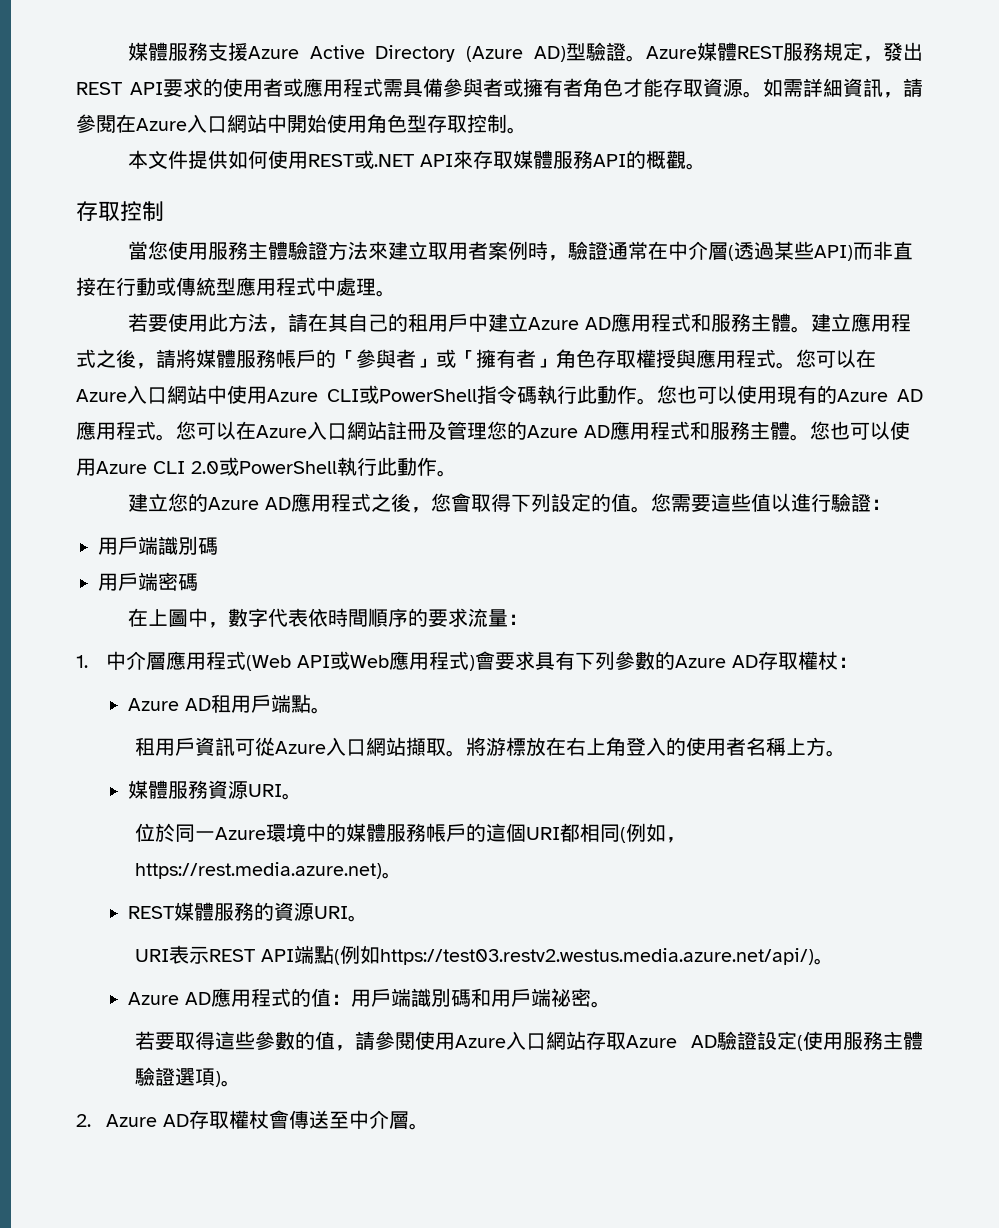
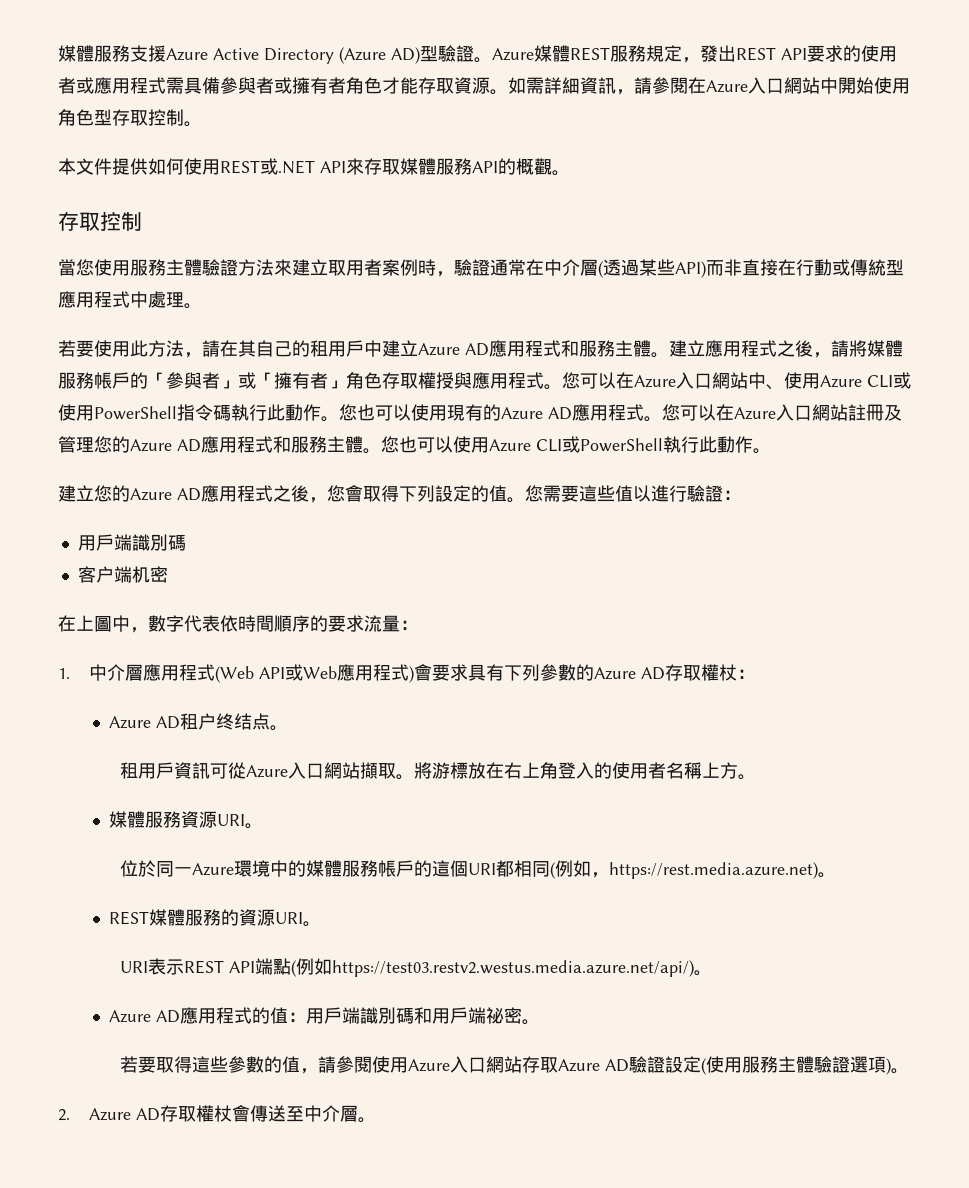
- 您可以在Azure入口網站中使用Azure CLI或PowerShell指令碼執行此動作。
+ 您可以在Azure入口網站中、使用Azure CLI或使用PowerShell指令碼執行此動作。
- 您也可以使用Azure CLI 2.0或PowerShell執行此動作。
+ 您也可以使用Azure CLI或PowerShell執行此動作。
- 用戶端密碼
+ 客户端机密
- Azure AD租用戶端點。
+ Azure AD租户终结点。

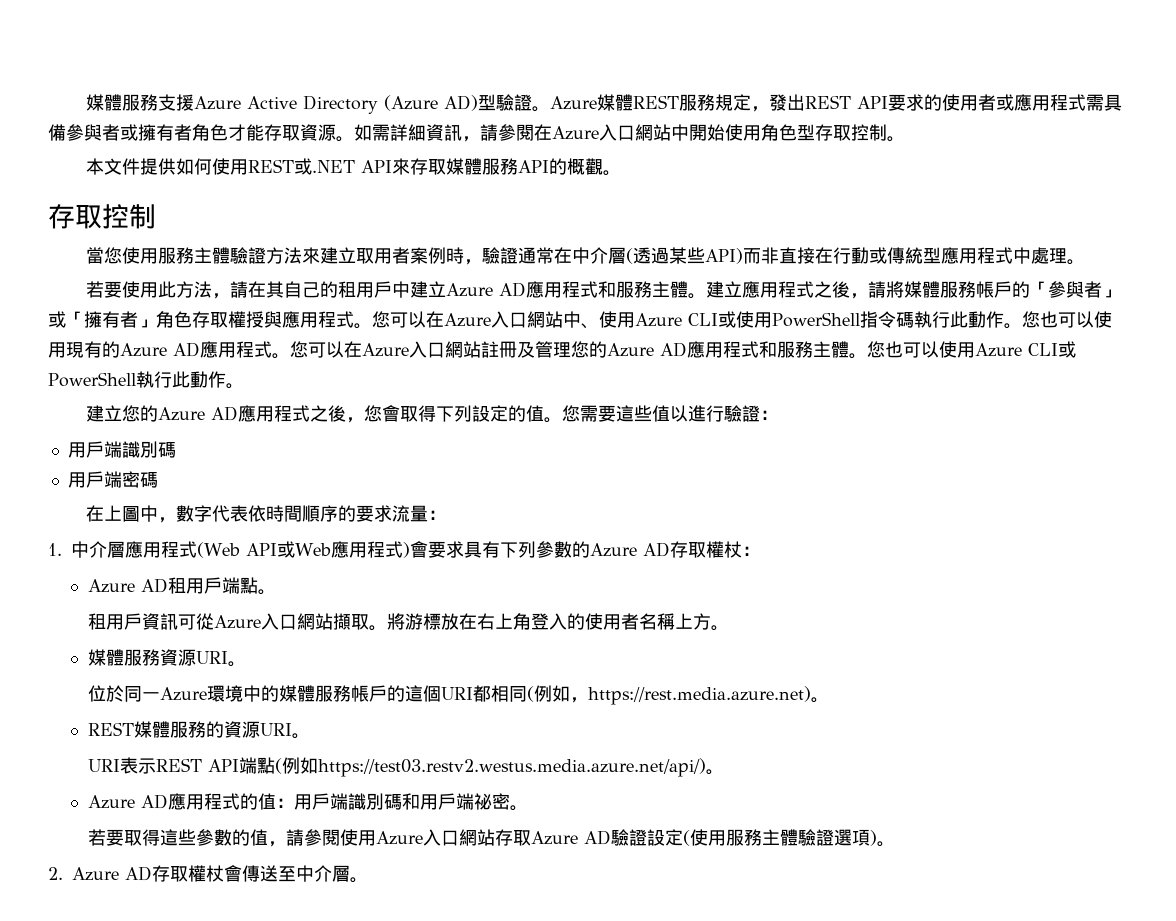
- 客户端机密
+ 用戶端密碼
- Azure AD租户终结点。
+ Azure AD租用戶端點。

